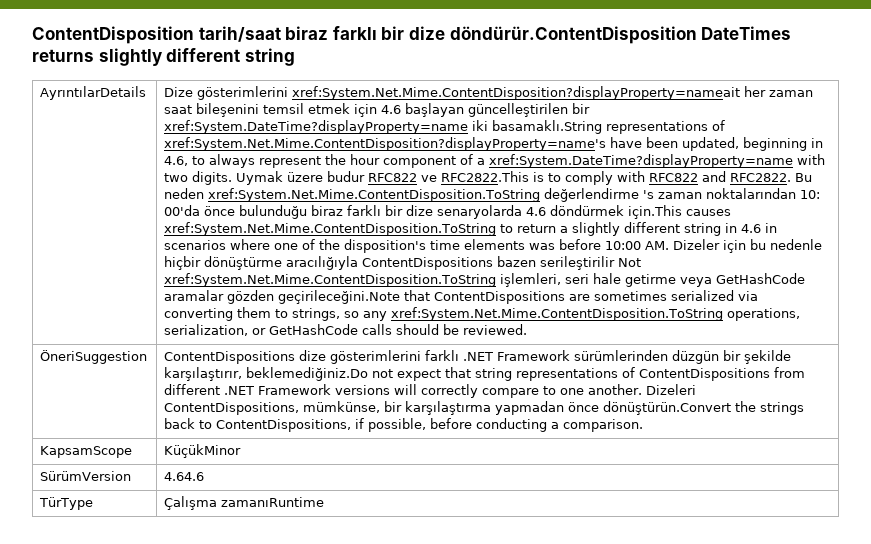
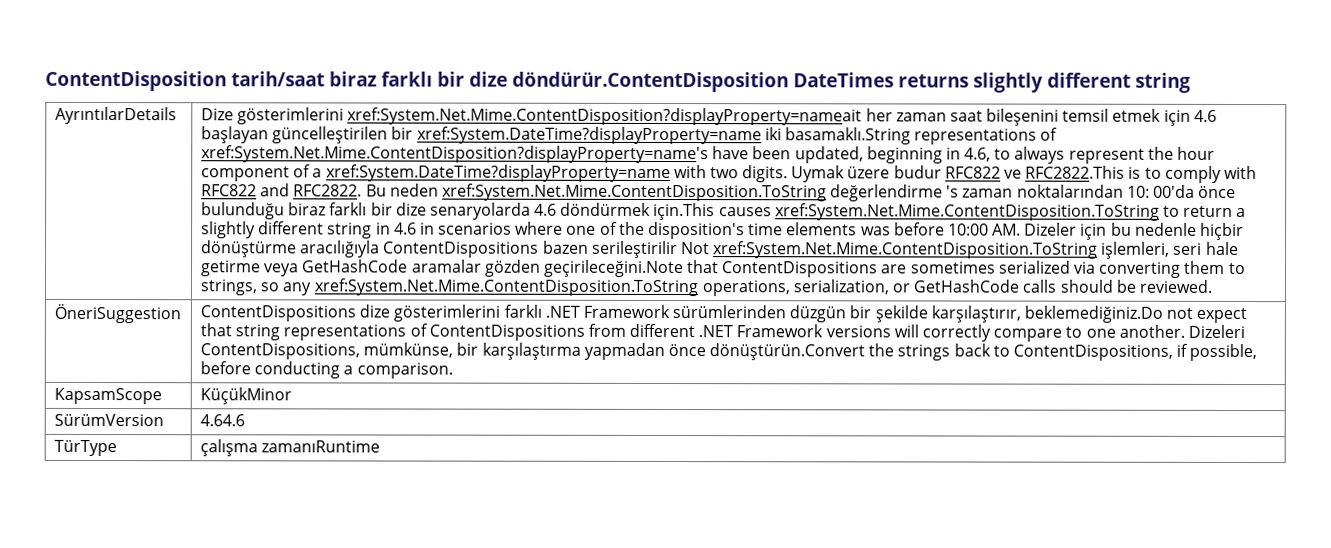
- TürType | Çalışma zamanıRuntime
+ TürType | çalışma zamanıRuntime

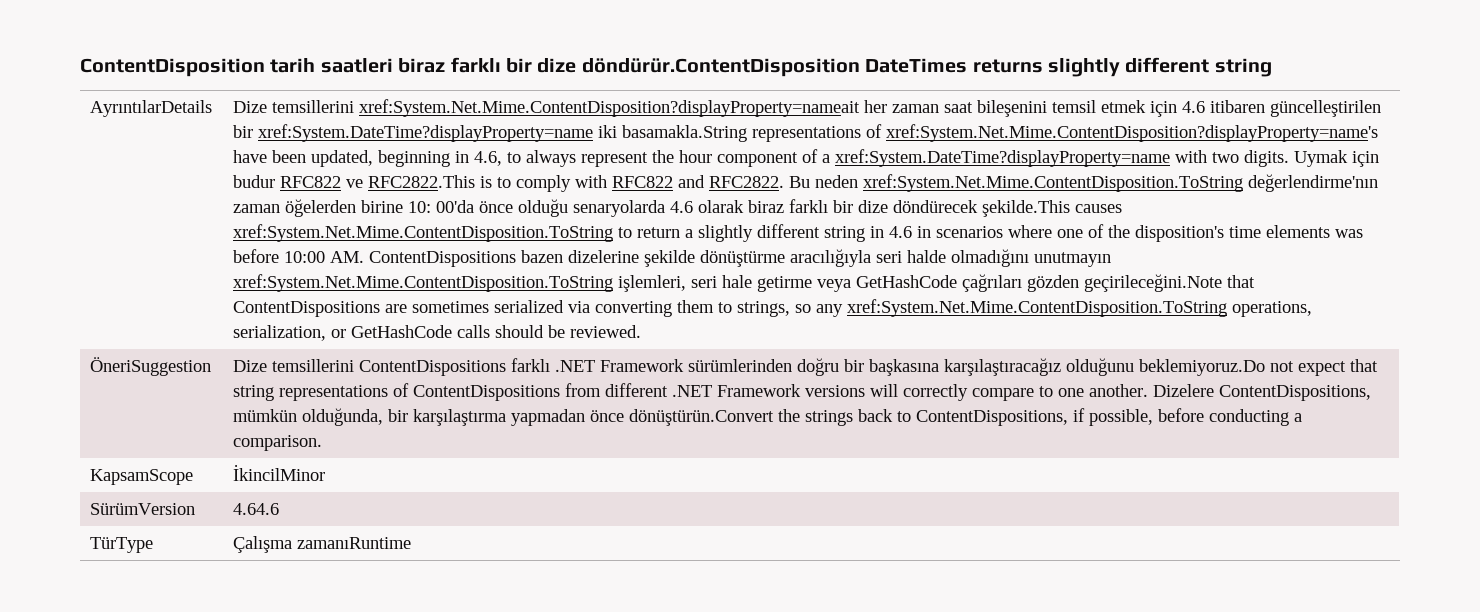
- ContentDisposition tarih/saat biraz farklı bir dize döndürür.ContentDisposition DateTimes returns slightly different string
+ ContentDisposition tarih saatleri biraz farklı bir dize döndürür.ContentDisposition DateTimes returns slightly different string
- Dize gösterimlerini xref:System.Net.Mime.ContentDisposition?displayProperty=nameait her zaman saat bileşenini temsil etmek için 4.6 başlayan güncelleştirilen bir xref:System.DateTime?displayProperty=name iki basamaklı.String representations of xref:System.Net.Mime.ContentDisposition?displayProperty=name's have been updated, beginning in 4.6, to always represent the hour component of a xref:System.DateTime?displayProperty=name with two digits.
+ Dize temsillerini xref:System.Net.Mime.ContentDisposition?displayProperty=nameait her zaman saat bileşenini temsil etmek için 4.6 itibaren güncelleştirilen bir xref:System.DateTime?displayProperty=name iki basamakla.String representations of xref:System.Net.Mime.ContentDisposition?displayProperty=name's have been updated, beginning in 4.6, to always represent the hour component of a xref:System.DateTime?displayProperty=name with two digits.
- Uymak üzere budur RFC822 ve RFC2822.This is to comply with RFC822 and RFC2822.
+ Uymak için budur RFC822 ve RFC2822.This is to comply with RFC822 and RFC2822.
- Bu neden xref:System.Net.Mime.ContentDisposition.ToString değerlendirme 's zaman noktalarından 10: 00'da önce bulunduğu biraz farklı bir dize senaryolarda 4.6 döndürmek için.This causes xref:System.Net.Mime.ContentDisposition.ToString to return a slightly different string in 4.6 in scenarios where one of the disposition's time elements was before 10:00 AM. Dizeler için bu nedenle hiçbir dönüştürme aracılığıyla ContentDispositions bazen serileştirilir Not xref:System.Net.Mime.ContentDisposition.ToString işlemleri, seri hale getirme veya GetHashCode aramalar gözden geçirileceğini.Note that ContentDispositions are sometimes serialized via converting them to strings, so any xref:System.Net.Mime.ContentDisposition.ToString operations, serialization, or GetHashCode calls should be reviewed.
+ Bu neden xref:System.Net.Mime.ContentDisposition.ToString değerlendirme'nın zaman öğelerden birine 10: 00'da önce olduğu senaryolarda 4.6 olarak biraz farklı bir dize döndürecek şekilde.This causes xref:System.Net.Mime.ContentDisposition.ToString to return a slightly different string in 4.6 in scenarios where one of the disposition's time elements was before 10:00 AM. ContentDispositions bazen dizelerine şekilde dönüştürme aracılığıyla seri halde olmadığını unutmayın xref:System.Net.Mime.ContentDisposition.ToString işlemleri, seri hale getirme veya GetHashCode çağrıları gözden geçirileceğini.Note that ContentDispositions are sometimes serialized via converting them to strings, so any xref:System.Net.Mime.ContentDisposition.ToString operations, serialization, or GetHashCode calls should be reviewed.
- ContentDispositions dize gösterimlerini farklı .NET Framework sürümlerinden düzgün bir şekilde karşılaştırır, beklemediğiniz.Do not expect that string representations of ContentDispositions from different .NET Framework versions will correctly compare to one another.
+ Dize temsillerini ContentDispositions farklı .NET Framework sürümlerinden doğru bir başkasına karşılaştıracağız olduğunu beklemiyoruz.Do not expect that string representations of ContentDispositions from different .NET Framework versions will correctly compare to one another.
- Dizeleri ContentDispositions, mümkünse, bir karşılaştırma yapmadan önce dönüştürün.Convert the strings back to ContentDispositions, if possible, before conducting a comparison.
+ Dizelere ContentDispositions, mümkün olduğunda, bir karşılaştırma yapmadan önce dönüştürün.Convert the strings back to ContentDispositions, if possible, before conducting a comparison.
- KapsamScope | KüçükMinor
+ KapsamScope | İkincilMinor
- TürType | çalışma zamanıRuntime
+ TürType | Çalışma zamanıRuntime

